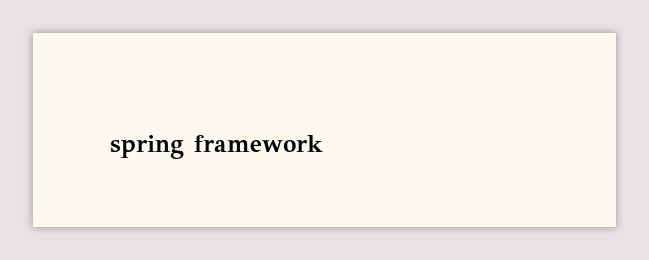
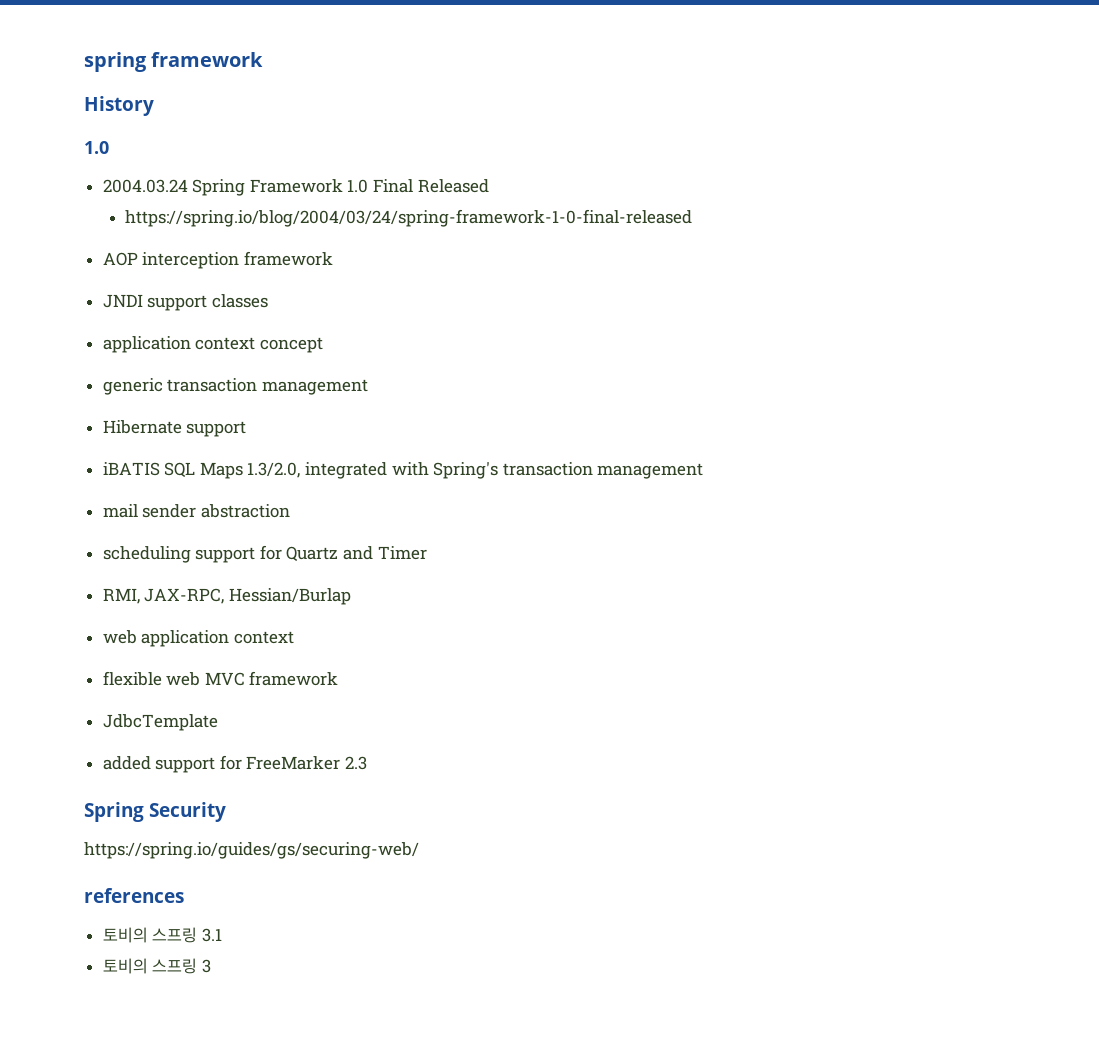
+ History
+ 1.0
+ 2004.03.24 Spring Framework 1.0 Final Released
+ https://spring.io/blog/2004/03/24/spring-framework-1-0-final-released
+ AOP interception framework
+ JNDI support classes
+ application context concept
+ generic transaction management
+ Hibernate support
+ iBATIS SQL Maps 1.3/2.0, integrated with Spring's transaction management
+ mail sender abstraction
+ scheduling support for Quartz and Timer
+ RMI, JAX-RPC, Hessian/Burlap
+ web application context
+ flexible web MVC framework
+ JdbcTemplate
+ added support for FreeMarker 2.3
+ Spring Security
+ https://spring.io/guides/gs/securing-web/
+ references
+ 토비의 스프링 3.1
+ 토비의 스프링 3

